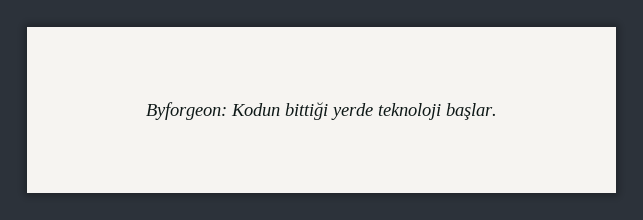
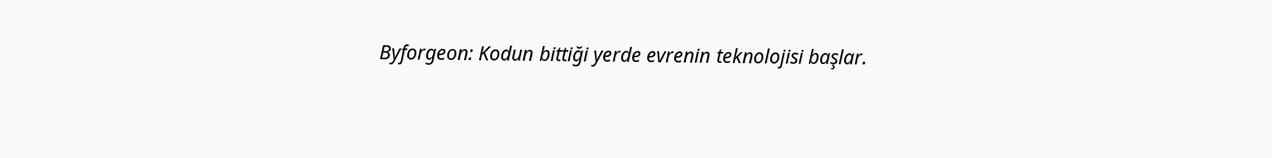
- Byforgeon: Kodun bittiği yerde teknoloji başlar.
+ Byforgeon: Kodun bittiği yerde evrenin teknolojisi başlar.

